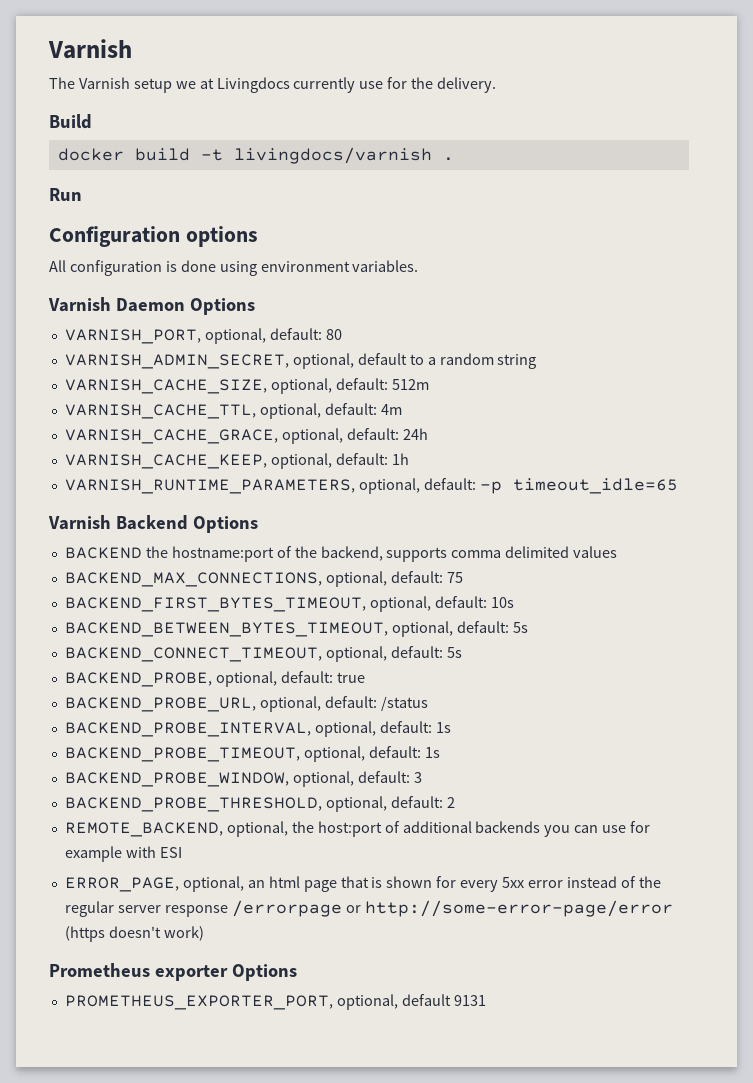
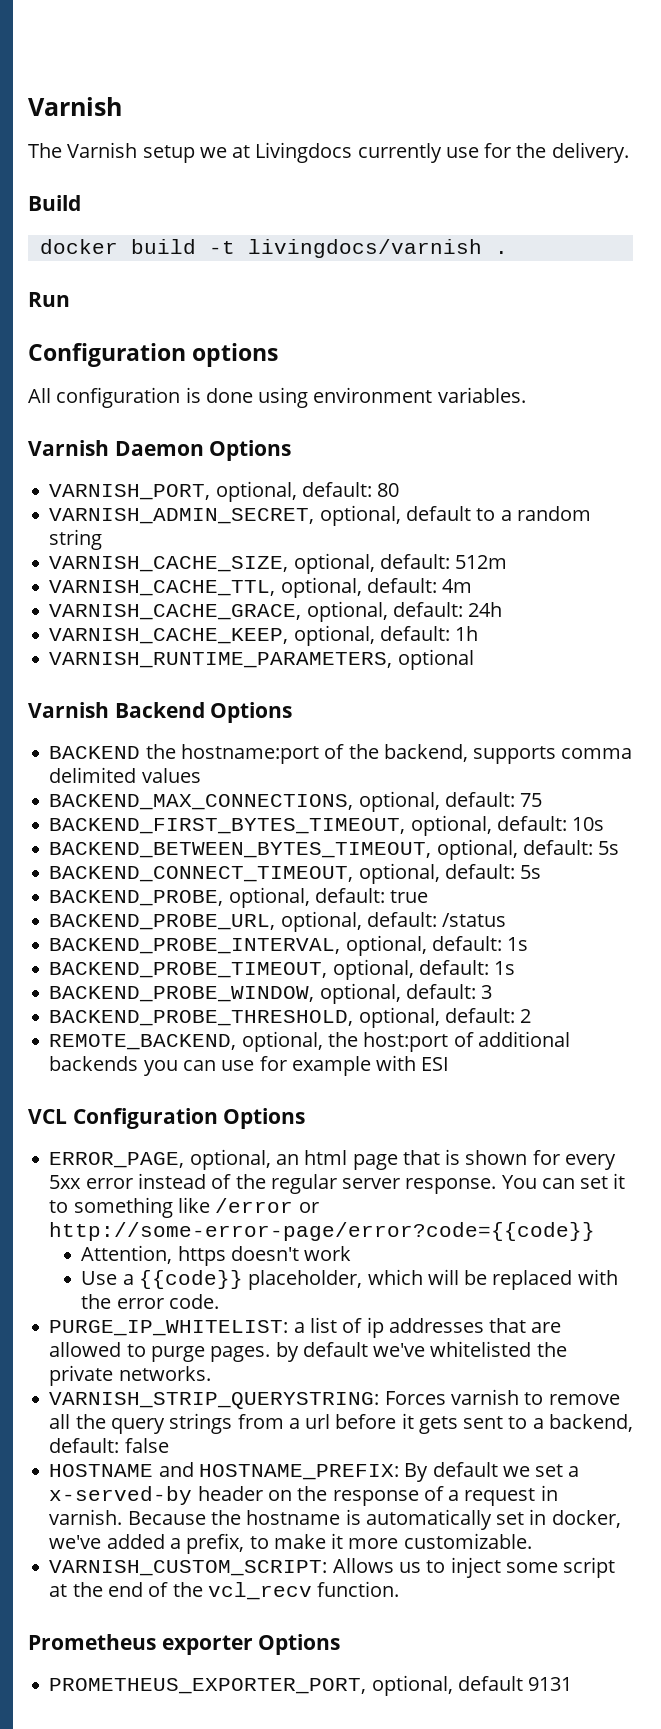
- VARNISH_RUNTIME_PARAMETERS, optional, default: -p timeout_idle=65
+ VARNISH_RUNTIME_PARAMETERS, optional
+ VCL Configuration Options
- ERROR_PAGE, optional, an html page that is shown for every 5xx error instead of the regular server response /errorpage or http://some-error-page/error (https doesn't work)
+ ERROR_PAGE, optional, an html page that is shown for every 5xx error instead of the regular server response. You can set it to something like /error or http://some-error-page/error?code={{code}}
+ Attention, https doesn't work
+ Use a {{code}} placeholder, which will be replaced with the error code.
+ PURGE_IP_WHITELIST: a list of ip addresses that are allowed to purge pages. by default we've whitelisted the private networks.
+ VARNISH_STRIP_QUERYSTRING: Forces varnish to remove all the query strings from a url before it gets sent to a backend, default: false
+ HOSTNAME and HOSTNAME_PREFIX: By default we set a x-served-by header on the response of a request in varnish. Because the hostname is automatically set in docker, we've added a prefix, to make it more customizable.
+ VARNISH_CUSTOM_SCRIPT: Allows us to inject some script at the end of the vcl_recv function.

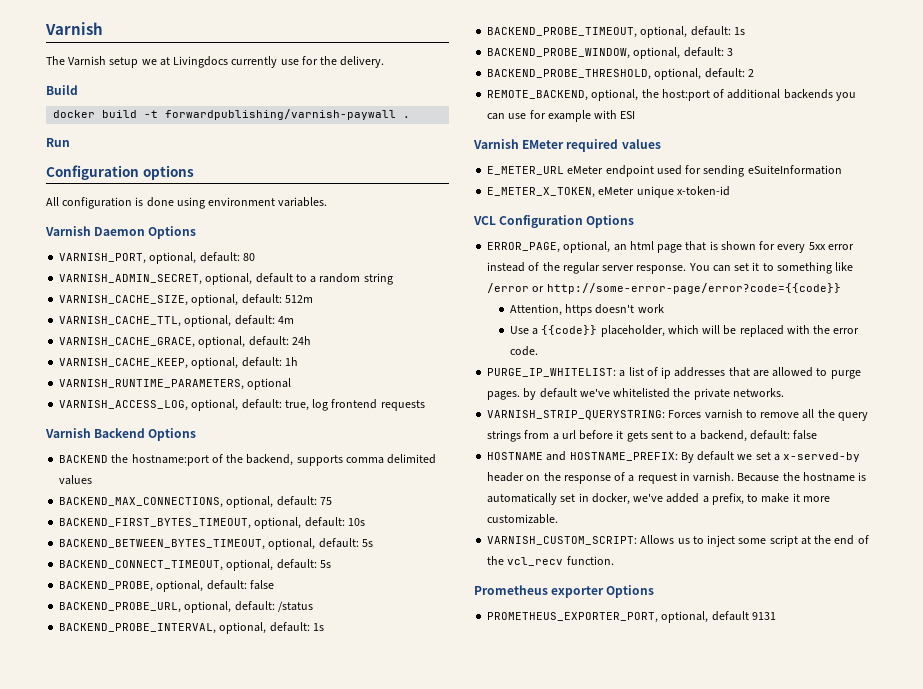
- docker build -t livingdocs/varnish .
+ docker build -t forwardpublishing/varnish-paywall .
+ VARNISH_ACCESS_LOG, optional, default: true, log frontend requests
- BACKEND_PROBE, optional, default: true
+ BACKEND_PROBE, optional, default: false
+ Varnish EMeter required values
+ E_METER_URL eMeter endpoint used for sending eSuiteInformation
+ E_METER_X_TOKEN, eMeter unique x-token-id

